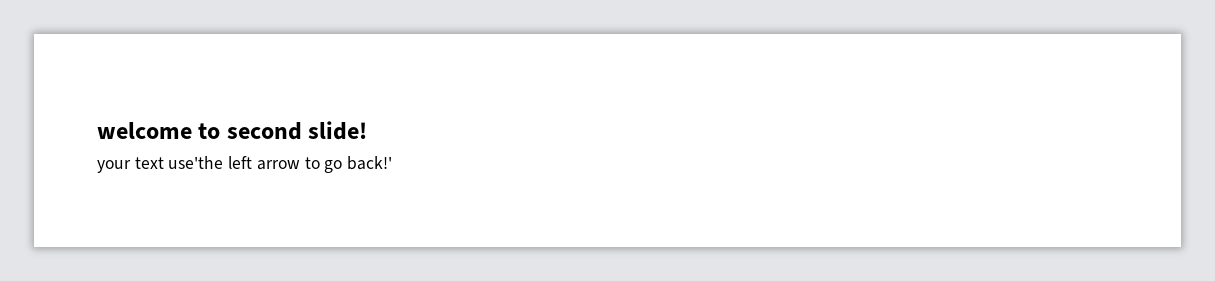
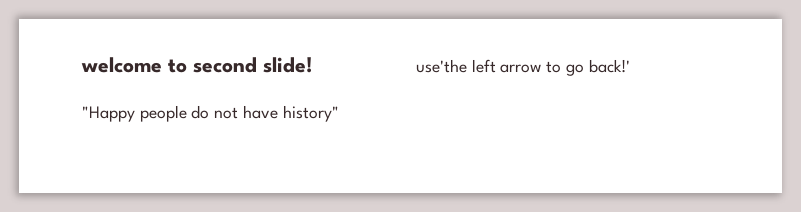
- your text use'the left arrow to go back!'
+ "Happy people do not have history" use'the left arrow to go back!'

